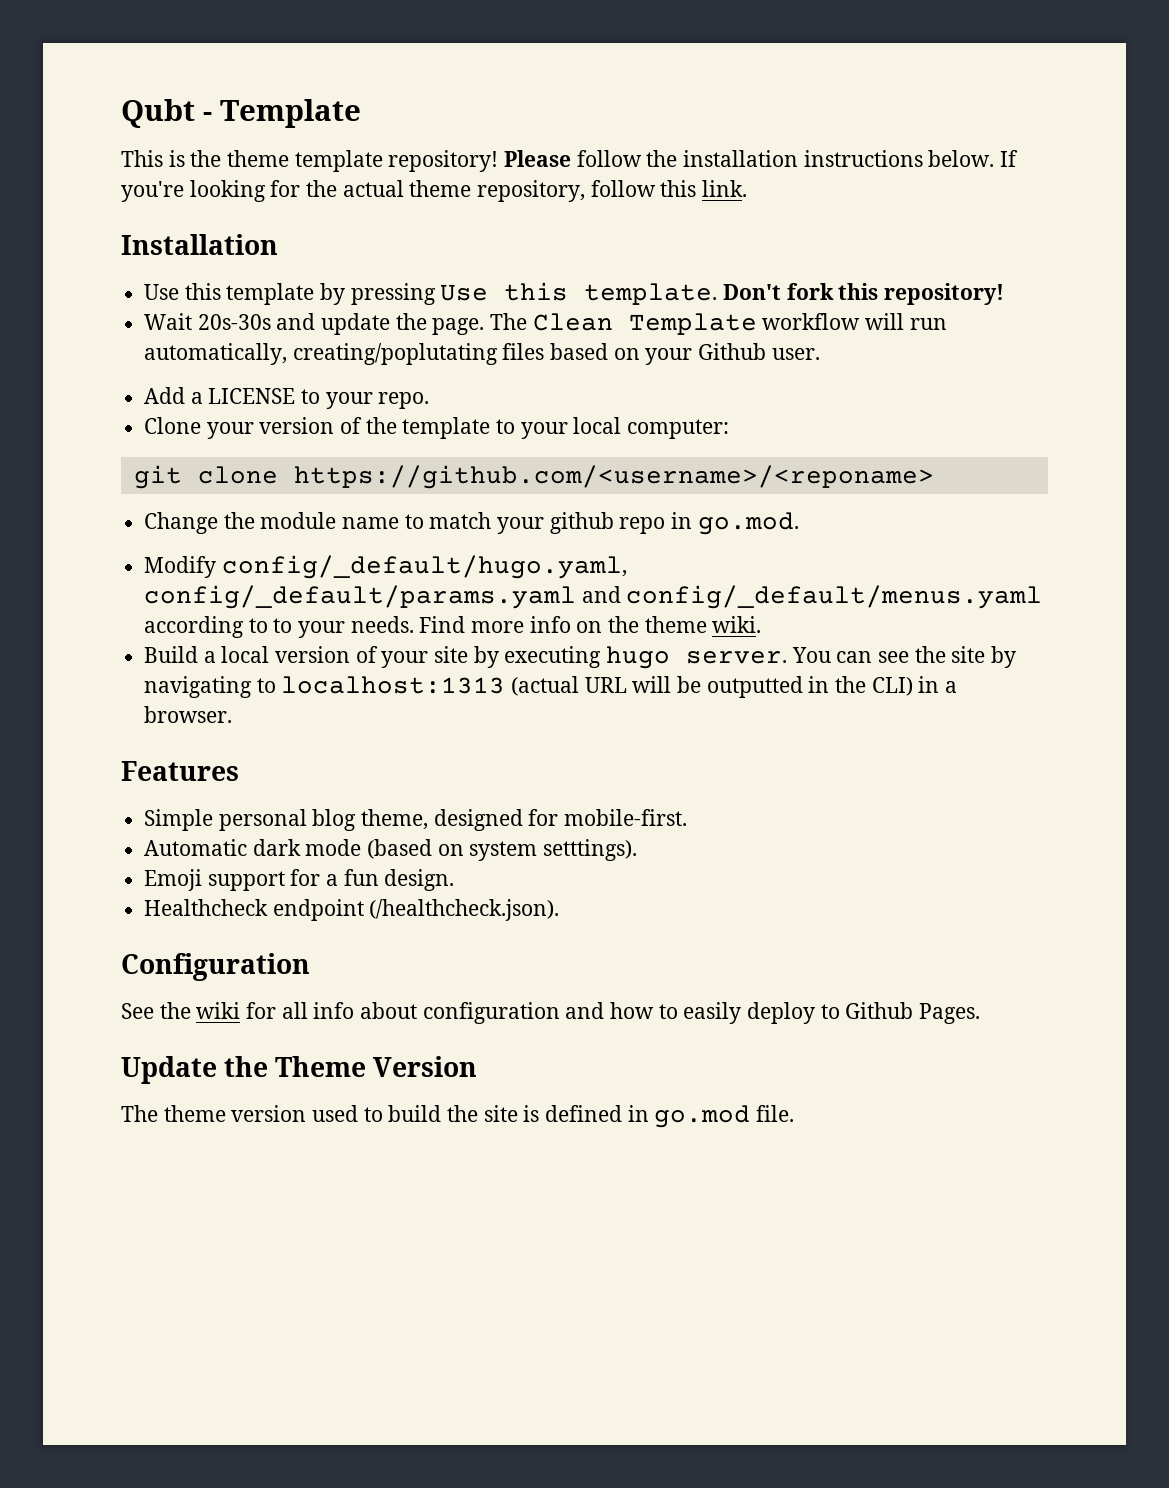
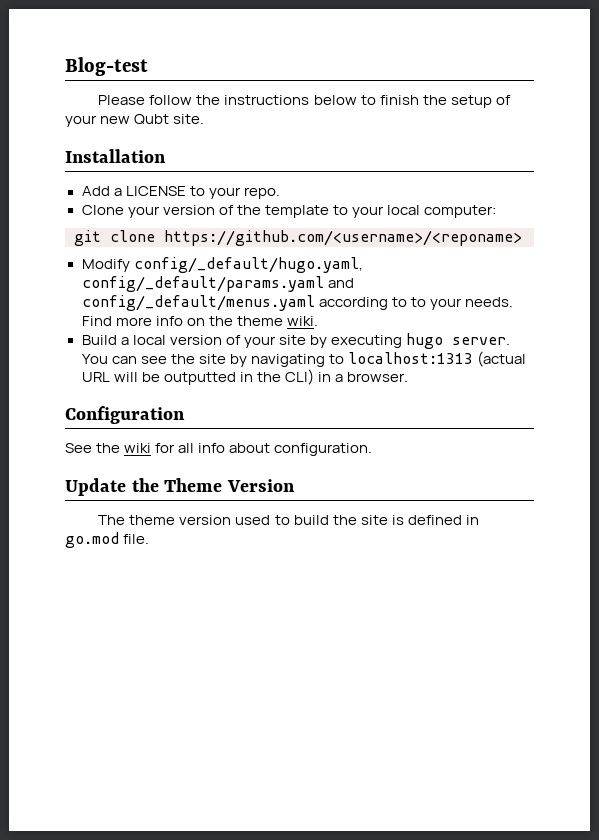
- Qubt - Template
- This is the theme template repository! Please follow the installation instructions below. If you're looking for the actual theme repository, follow this link.
+ Blog-test
+ Please follow the instructions below to finish the setup of your new Qubt site.
  Installation
- Use this template by pressing Use this template. Don't fork this repository!
- Wait 20s-30s and update the page. The Clean Template workflow will run automatically, creating/poplutating files based on your Github user.
- Change the module name to match your github repo in go.mod.
- Features
- Simple personal blog theme, designed for mobile-first.
- Automatic dark mode (based on system setttings).
- Emoji support for a fun design.
- Healthcheck endpoint (/healthcheck.json).
- See the wiki for all info about configuration and how to easily deploy to Github Pages.
+ See the wiki for all info about configuration.

